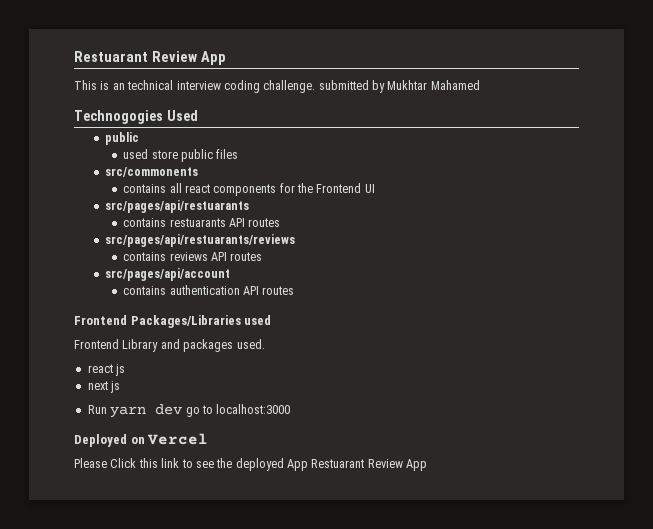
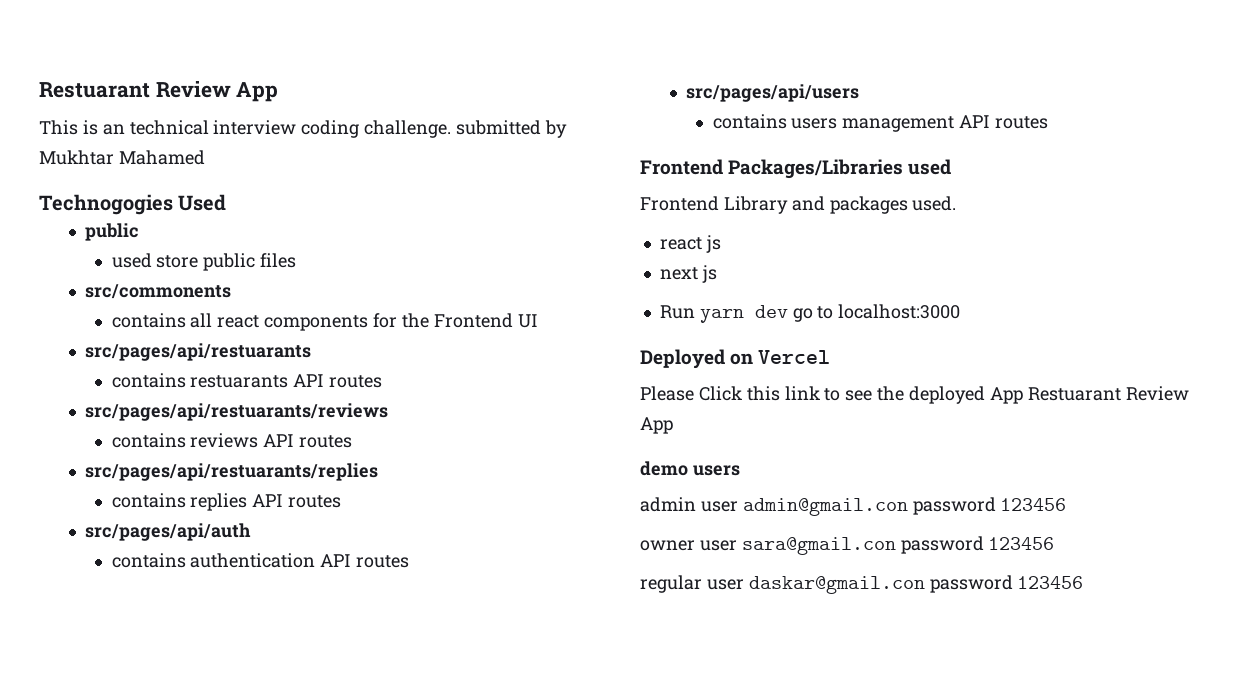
- src/pages/api/account
+ src/pages/api/restuarants/replies
+ contains replies API routes
+ src/pages/api/auth
  contains authentication API routes
+ src/pages/api/users
+ contains users management API routes
+ demo users
+ admin user admin@gmail.con password 123456
+ owner user sara@gmail.con password 123456
+ regular user daskar@gmail.con password 123456

